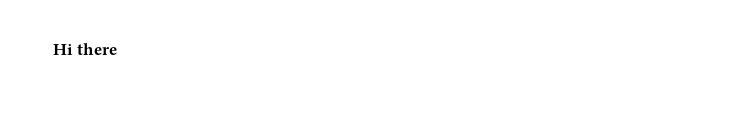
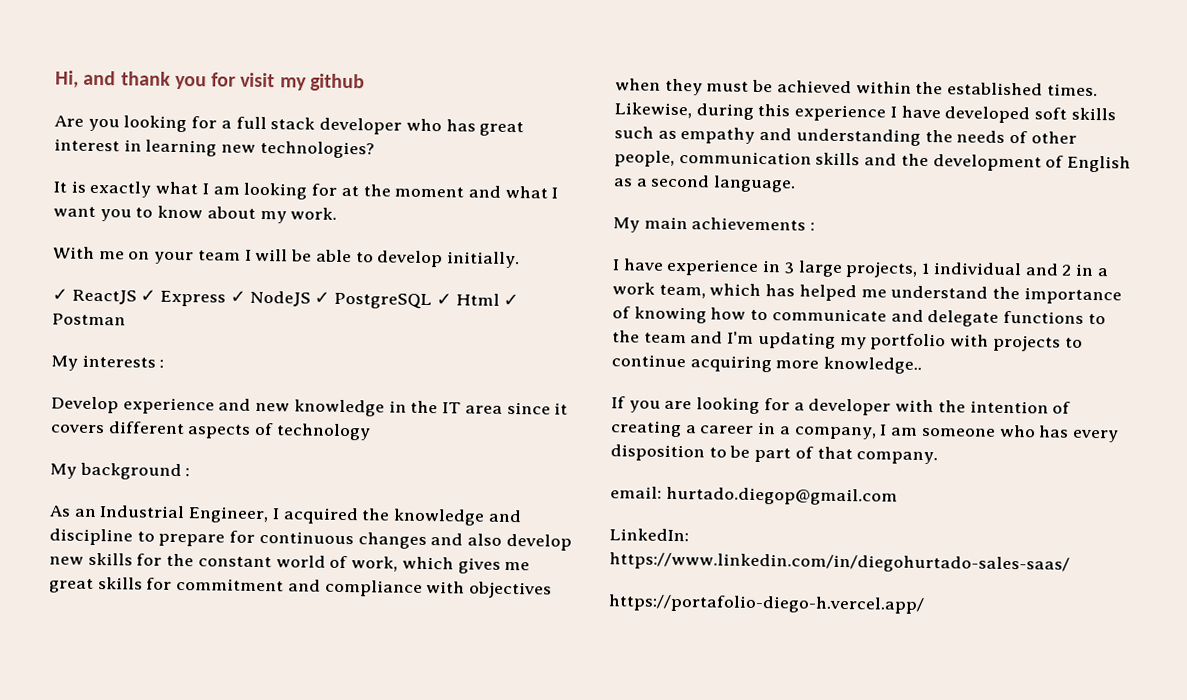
- Hi there
+ Hi, and thank you for visit my github
+ Are you looking for a full stack developer who has great interest in learning new technologies?
+ It is exactly what I am looking for at the moment and what I want you to know about my work.
+ With me on your team I will be able to develop initially.
+ ✓ ReactJS ✓ Express ✓ NodeJS ✓ PostgreSQL ✓ Html ✓ Postman
+ My interests :
+ Develop experience and new knowledge in the IT area since it covers different aspects of technology
+ My background :
+ As an Industrial Engineer, I acquired the knowledge and discipline to prepare for continuous changes and also develop new skills for the constant world of work, which gives me great skills for commitment and compliance with objectives when they must be achieved within the established times. Likewise, during this experience I have developed soft skills such as empathy and understanding the needs of other people, communication skills and the development of English as a second language.
+ My main achievements :
+ I have experience in 3 large projects, 1 individual and 2 in a work team, which has helped me understand the importance of knowing how to communicate and delegate functions to the team and I'm updating my portfolio with projects to continue acquiring more knowledge..
+ If you are looking for a developer with the intention of creating a career in a company, I am someone who has every disposition to be part of that company.
+ email: hurtado.diegop@gmail.com
+ LinkedIn: https://www.linkedin.com/in/diegohurtado-sales-saas/
+ https://portafolio-diego-h.vercel.app/

